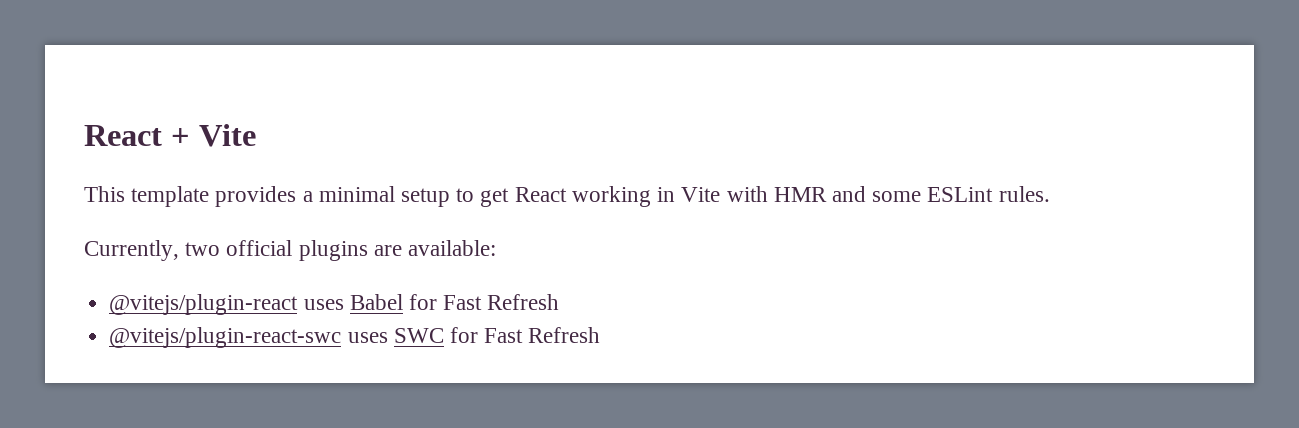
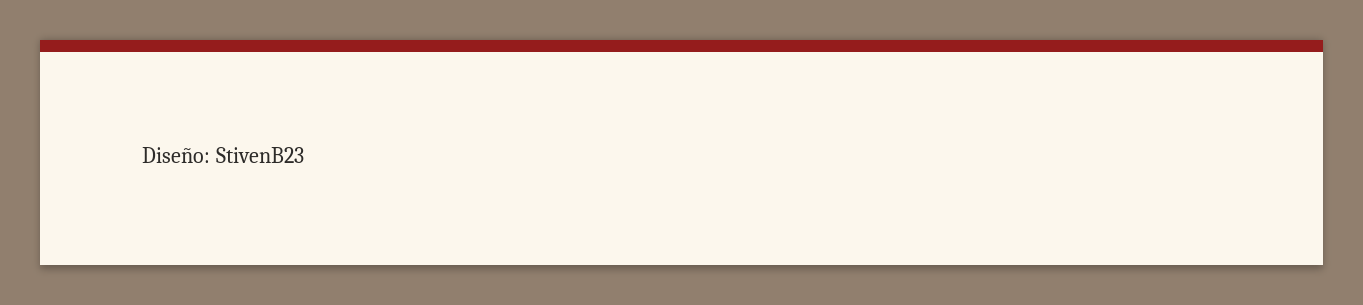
- React + Vite
- This template provides a minimal setup to get React working in Vite with HMR and some ESLint rules.
- Currently, two official plugins are available:
- @vitejs/plugin-react uses Babel for Fast Refresh
- @vitejs/plugin-react-swc uses SWC for Fast Refresh
+ Diseño: StivenB23

